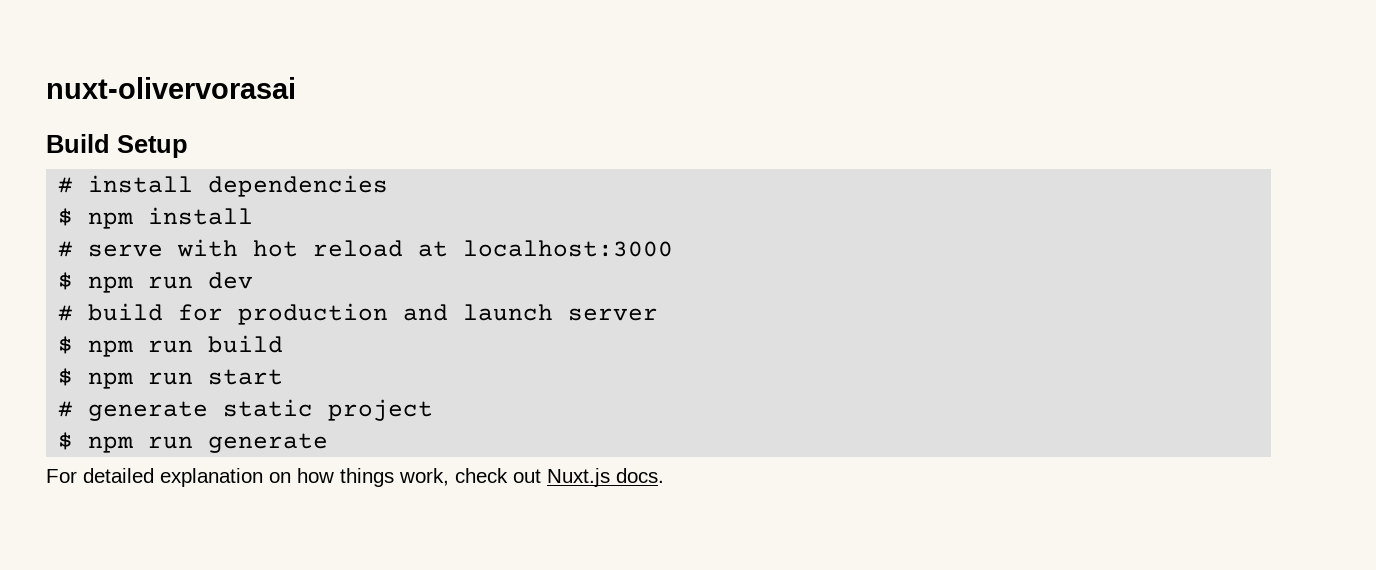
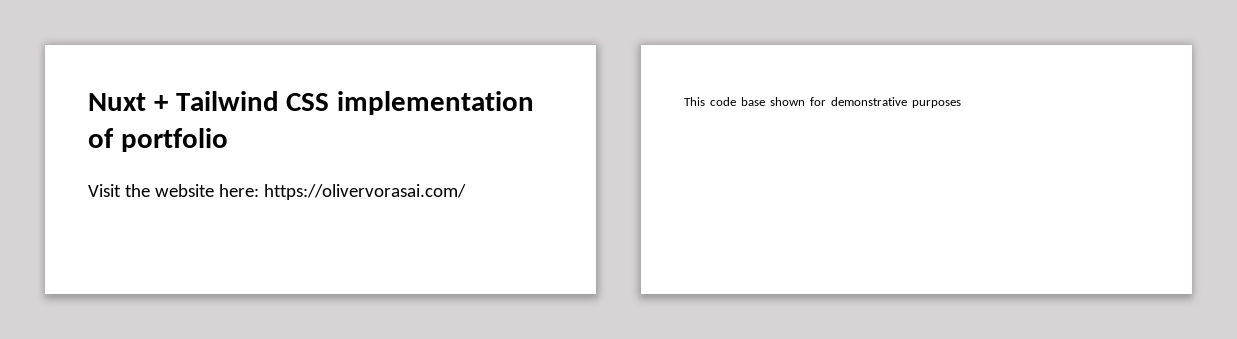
- nuxt-olivervorasai
- Build Setup
- # install dependencies
- $ npm install
- # serve with hot reload at localhost:3000
- $ npm run dev
- # build for production and launch server
- $ npm run build
- $ npm run start
- # generate static project
- $ npm run generate
- For detailed explanation on how things work, check out Nuxt.js docs.
+ Nuxt + Tailwind CSS implementation of portfolio
+ Visit the website here: https://olivervorasai.com/
+ This code base shown for demonstrative purposes

